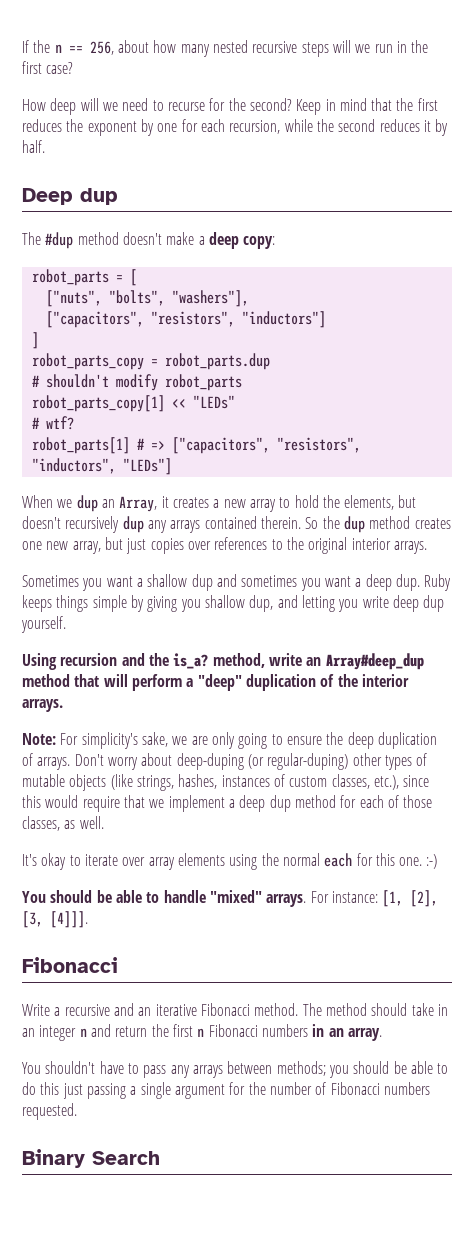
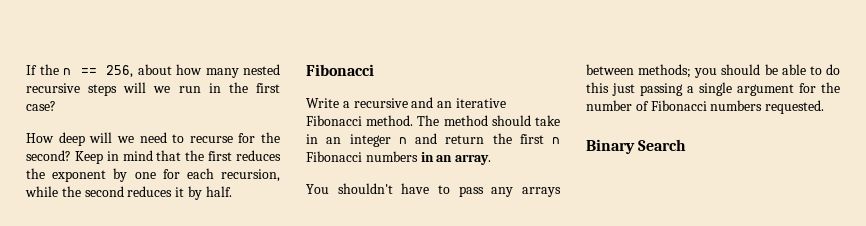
- Deep dup
- The #dup method doesn't make a deep copy:
- robot_parts = [
- ["nuts", "bolts", "washers"],
- ["capacitors", "resistors", "inductors"]
- ]
- robot_parts_copy = robot_parts.dup
- # shouldn't modify robot_parts
- robot_parts_copy[1] << "LEDs"
- # wtf?
- robot_parts[1] # => ["capacitors", "resistors", "inductors", "LEDs"]
- When we dup an Array, it creates a new array to hold the elements, but doesn't recursively dup any arrays contained therein. So the dup method creates one new array, but just copies over references to the original interior arrays.
- Sometimes you want a shallow dup and sometimes you want a deep dup. Ruby keeps things simple by giving you shallow dup, and letting you write deep dup yourself.
- Using recursion and the is_a? method, write an Array#deep_dup method that will perform a "deep" duplication of the interior arrays.
- Note: For simplicity's sake, we are only going to ensure the deep duplication of arrays. Don't worry about deep-duping (or regular-duping) other types of mutable objects (like strings, hashes, instances of custom classes, etc.), since this would require that we implement a deep dup method for each of those classes, as well.
- It's okay to iterate over array elements using the normal each for this one. :-)
- You should be able to handle "mixed" arrays. For instance: [1, [2], [3, [4]]].

